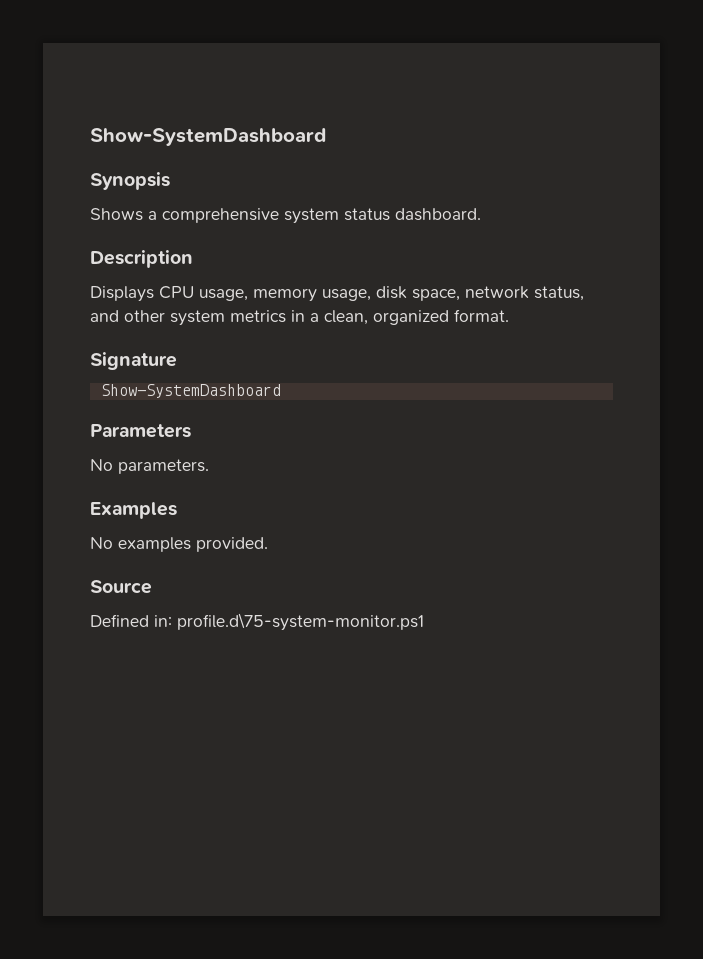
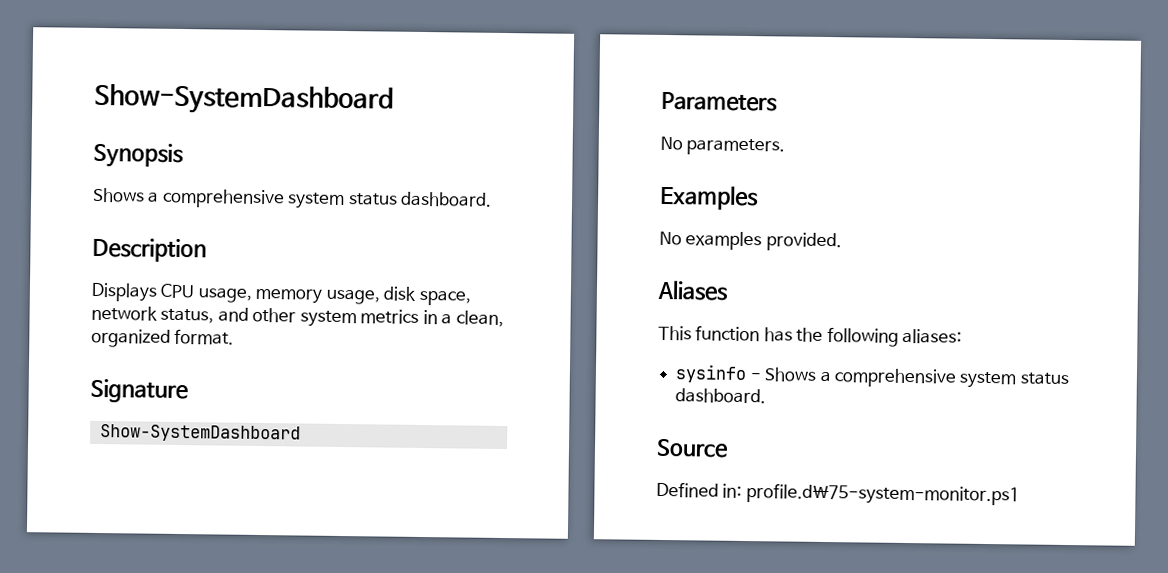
+ Aliases
+ This function has the following aliases:
+ sysinfo - Shows a comprehensive system status dashboard.

